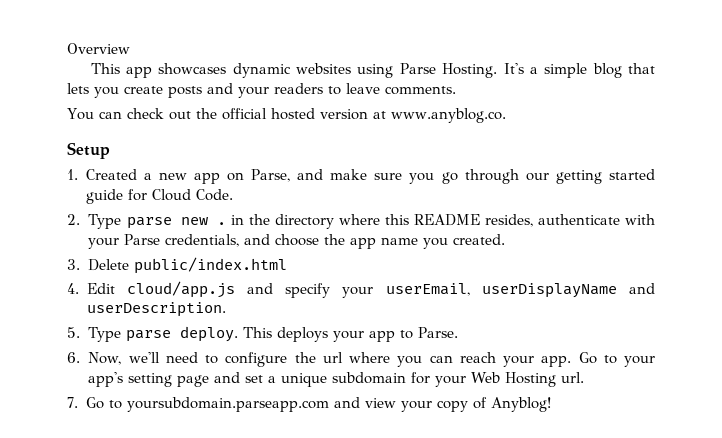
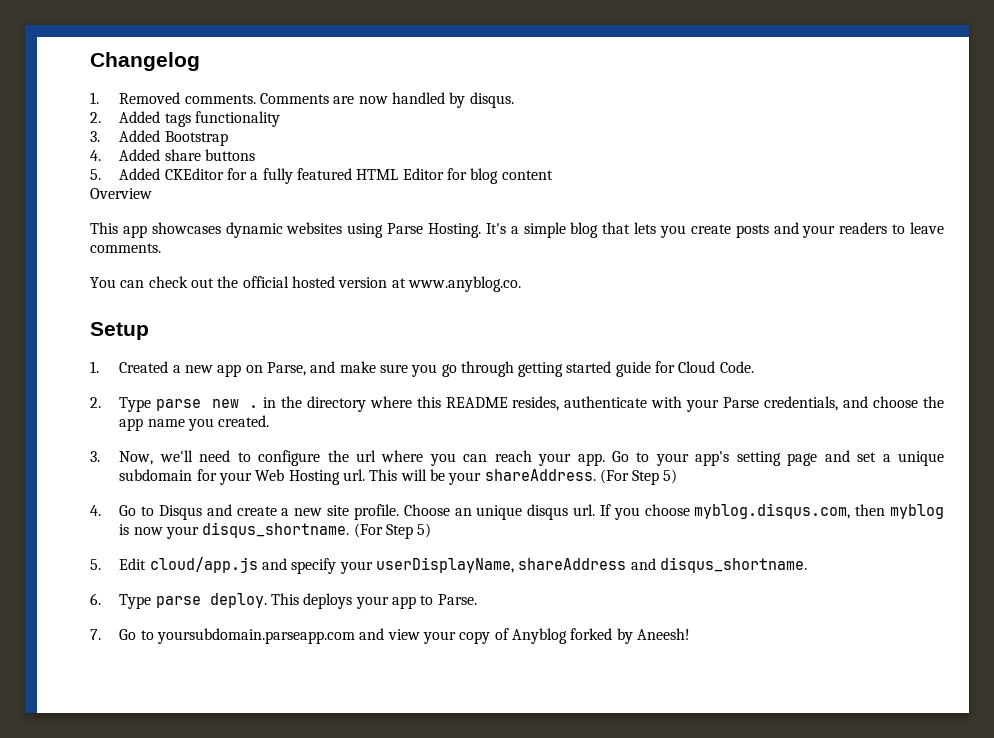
+ Changelog
+ 1. Removed comments. Comments are now handled by disqus.
+ 2. Added tags functionality
+ 3. Added Bootstrap
+ 4. Added share buttons
+ 5. Added CKEditor for a fully featured HTML Editor for blog content
- 1. Created a new app on Parse, and make sure you go through our getting started guide for Cloud Code.
+ 1. Created a new app on Parse, and make sure you go through getting started guide for Cloud Code.
- 3. Delete public/index.html
- 4. Edit cloud/app.js and specify your userEmail, userDisplayName and userDescription.
- 5. Type parse deploy. This deploys your app to Parse.
- 6. Now, we'll need to configure the url where you can reach your app.
+ 3. Now, we'll need to configure the url where you can reach your app.
+ This will be your shareAddress. (For Step 5)
+ 4. Go to Disqus and create a new site profile. Choose an unique disqus url. If you choose myblog.disqus.com, then myblog is now your disqus_shortname. (For Step 5)
+ 5. Edit cloud/app.js and specify your userDisplayName, shareAddress and disqus_shortname.
+ 6. Type parse deploy. This deploys your app to Parse.
- 7. Go to yoursubdomain.parseapp.com and view your copy of Anyblog!
+ 7. Go to yoursubdomain.parseapp.com and view your copy of Anyblog forked by Aneesh!

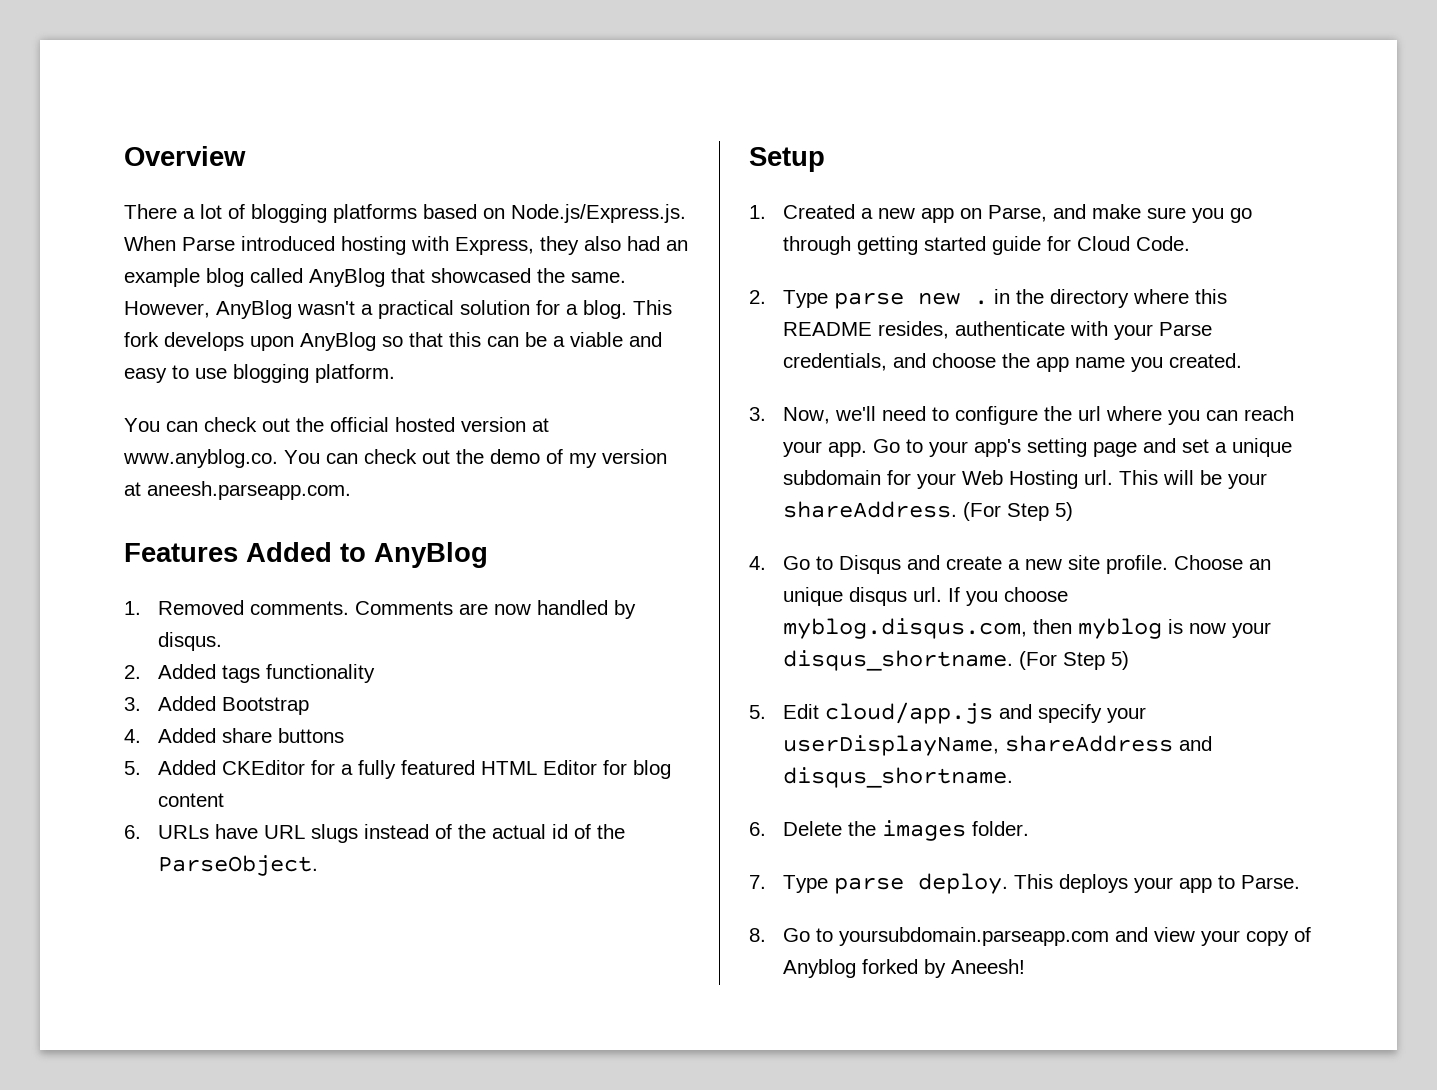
- Changelog
+ Overview
+ There a lot of blogging platforms based on Node.js/Express.js. When Parse introduced hosting with Express, they also had an example blog called AnyBlog that showcased the same. However, AnyBlog wasn't a practical solution for a blog. This fork develops upon AnyBlog so that this can be a viable and easy to use blogging platform.
+ You can check out the official hosted version at www.anyblog.co. You can check out the demo of my version at aneesh.parseapp.com.
+ Features Added to AnyBlog
- Overview
- This app showcases dynamic websites using Parse Hosting. It's a simple blog that lets you create posts and your readers to leave comments.
- You can check out the official hosted version at www.anyblog.co.
+ 6. URLs have URL slugs instead of the actual id of the ParseObject.
- 6. Type parse deploy.
+ 6. Delete the images folder.
+ 7. Type parse deploy.
- 7. Go to yoursubdomain.parseapp.com and view your copy of Anyblog forked by Aneesh!
+ 8. Go to yoursubdomain.parseapp.com and view your copy of Anyblog forked by Aneesh!

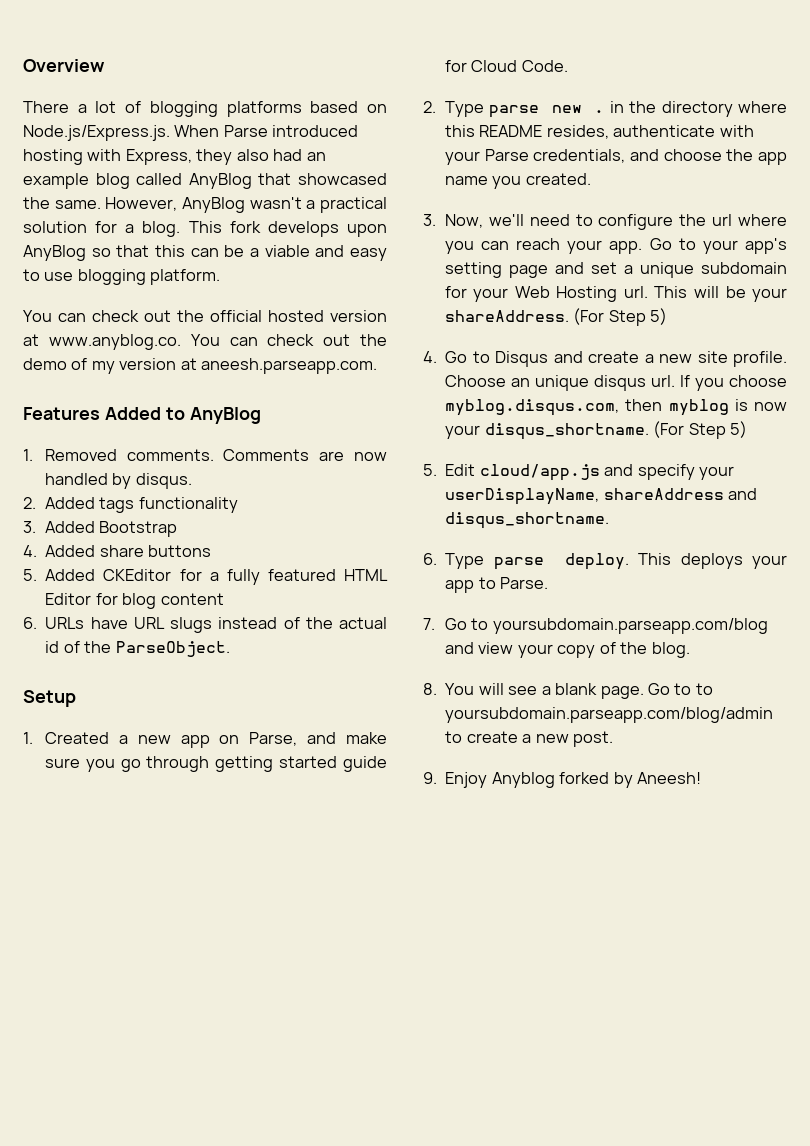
- 6. Delete the images folder.
- 7. Type parse deploy.
+ 6. Type parse deploy.
- 8. Go to yoursubdomain.parseapp.com and view your copy of Anyblog forked by Aneesh!
+ 7. Go to yoursubdomain.parseapp.com/blog and view your copy of the blog.
+ 8. You will see a blank page. Go to to yoursubdomain.parseapp.com/blog/admin to create a new post.
+ 9. Enjoy Anyblog forked by Aneesh!

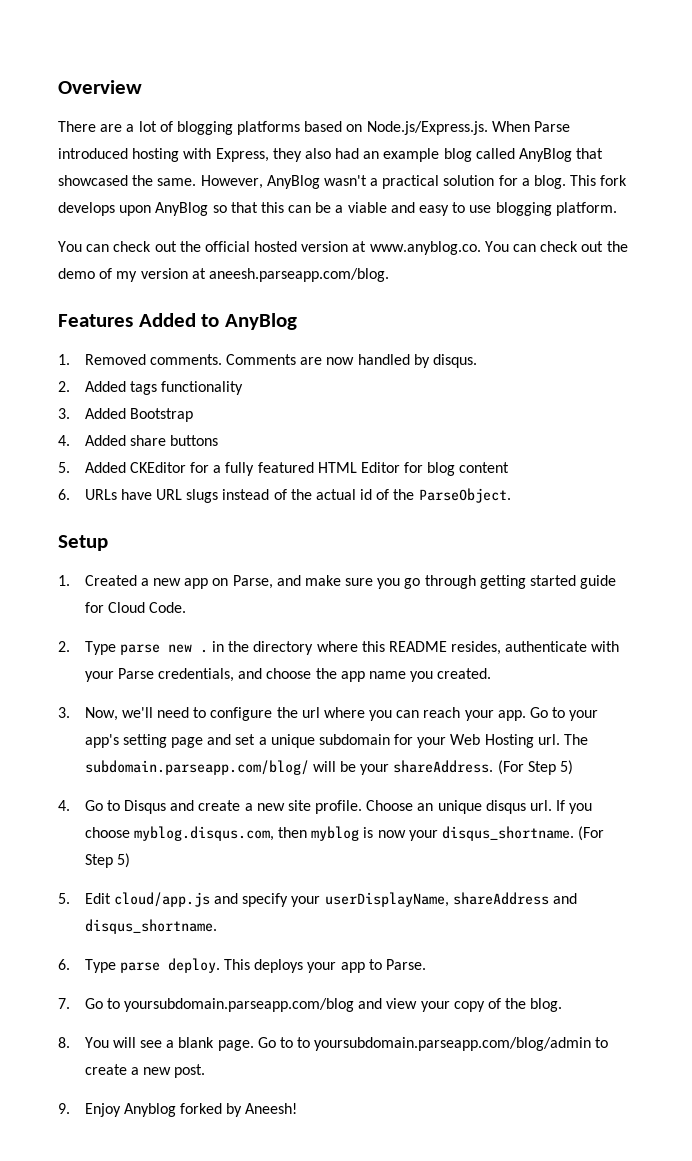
- There a lot of blogging platforms based on Node.js/Express.js. When Parse introduced hosting with Express, they also had an example blog called AnyBlog that showcased the same.
+ There are a lot of blogging platforms based on Node.js/Express.js. When Parse introduced hosting with Express, they also had an example blog called AnyBlog that showcased the same.
- You can check out the official hosted version at www.anyblog.co. You can check out the demo of my version at aneesh.parseapp.com.
+ You can check out the official hosted version at www.anyblog.co. You can check out the demo of my version at aneesh.parseapp.com/blog.
- This will be your shareAddress.
+ The subdomain.parseapp.com/blog/ will be your shareAddress.

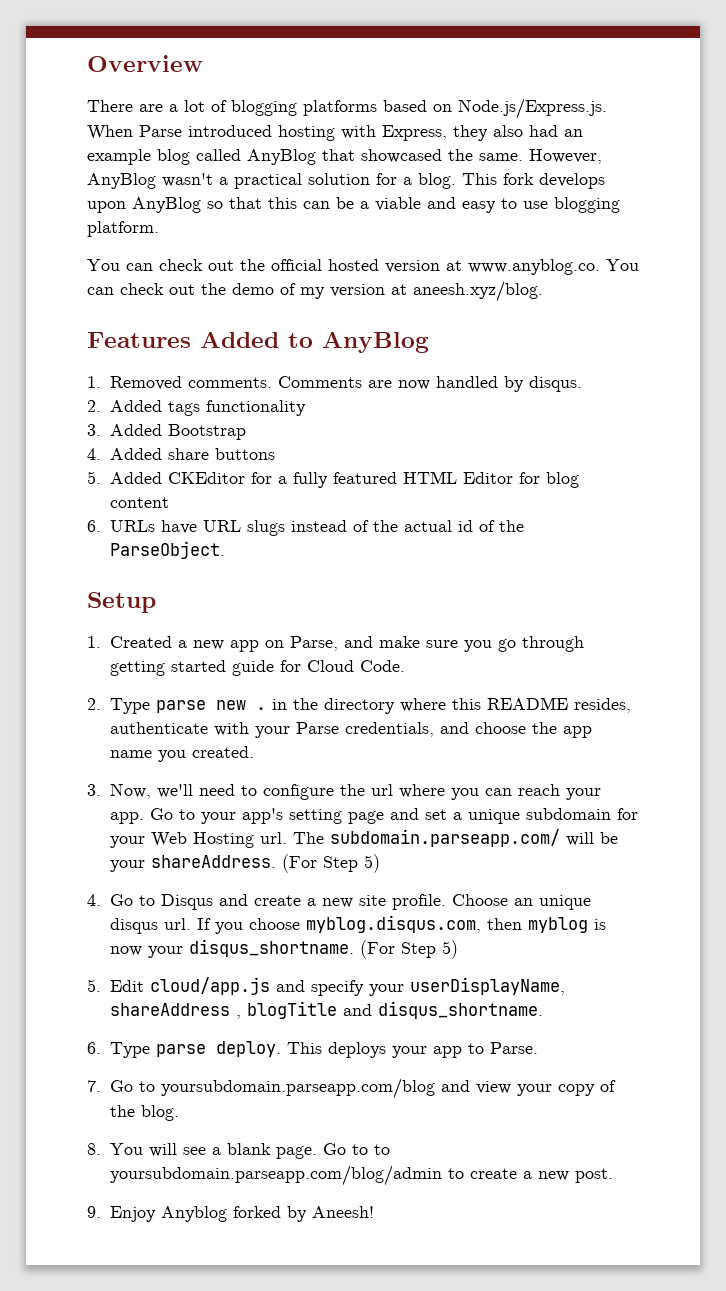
- You can check out the official hosted version at www.anyblog.co. You can check out the demo of my version at aneesh.parseapp.com/blog.
+ You can check out the official hosted version at www.anyblog.co. You can check out the demo of my version at aneesh.xyz/blog.
- The subdomain.parseapp.com/blog/ will be your shareAddress.
+ The subdomain.parseapp.com/ will be your shareAddress.
- 5. Edit cloud/app.js and specify your userDisplayName, shareAddress and disqus_shortname.
+ 5. Edit cloud/app.js and specify your userDisplayName, shareAddress , blogTitle and disqus_shortname.

